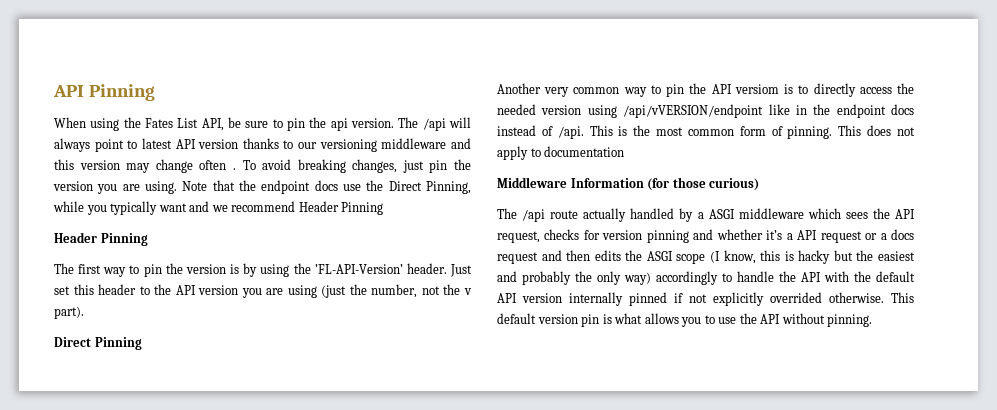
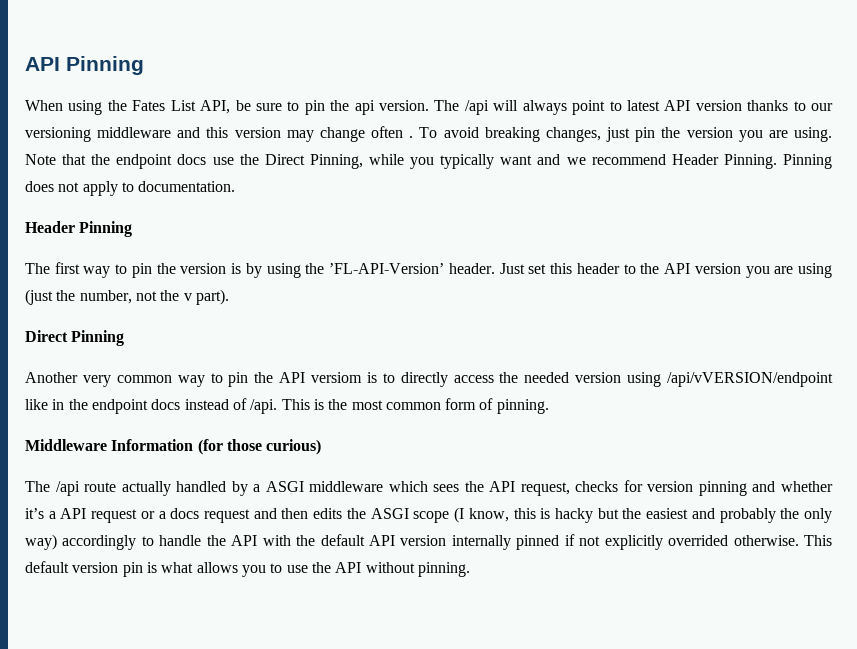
- Note that the endpoint docs use the Direct Pinning, while you typically want and we recommend Header Pinning
+ Note that the endpoint docs use the Direct Pinning, while you typically want and we recommend Header Pinning. Pinning does not apply to documentation.
- This does not apply to documentation

